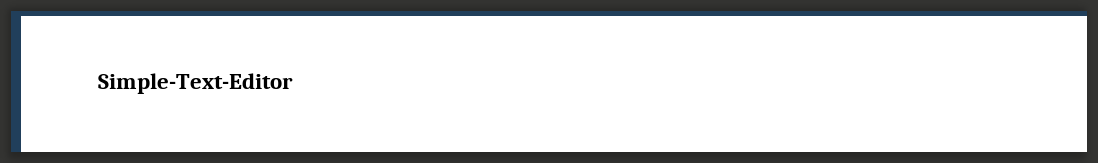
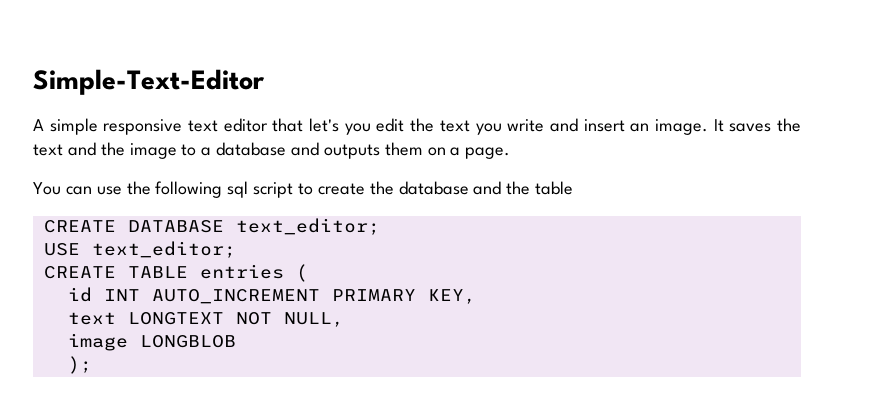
+ A simple responsive text editor that let's you edit the text you write and insert an image. It saves the text and the image to a database and outputs them on a page.
+ You can use the following sql script to create the database and the table
+ CREATE DATABASE text_editor;
+ USE text_editor;
+ CREATE TABLE entries (
+ id INT AUTO_INCREMENT PRIMARY KEY,
+ text LONGTEXT NOT NULL,
+ image LONGBLOB
+ );

